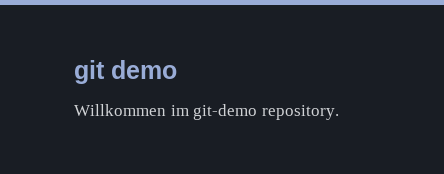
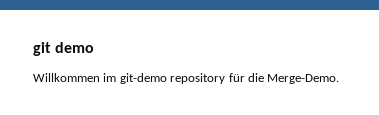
- Willkommen im git-demo repository.
+ Willkommen im git-demo repository für die Merge-Demo.

